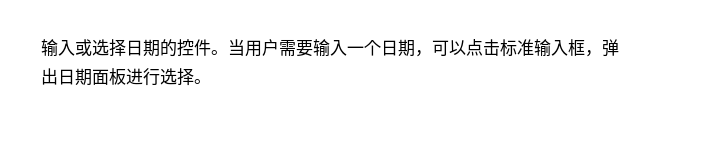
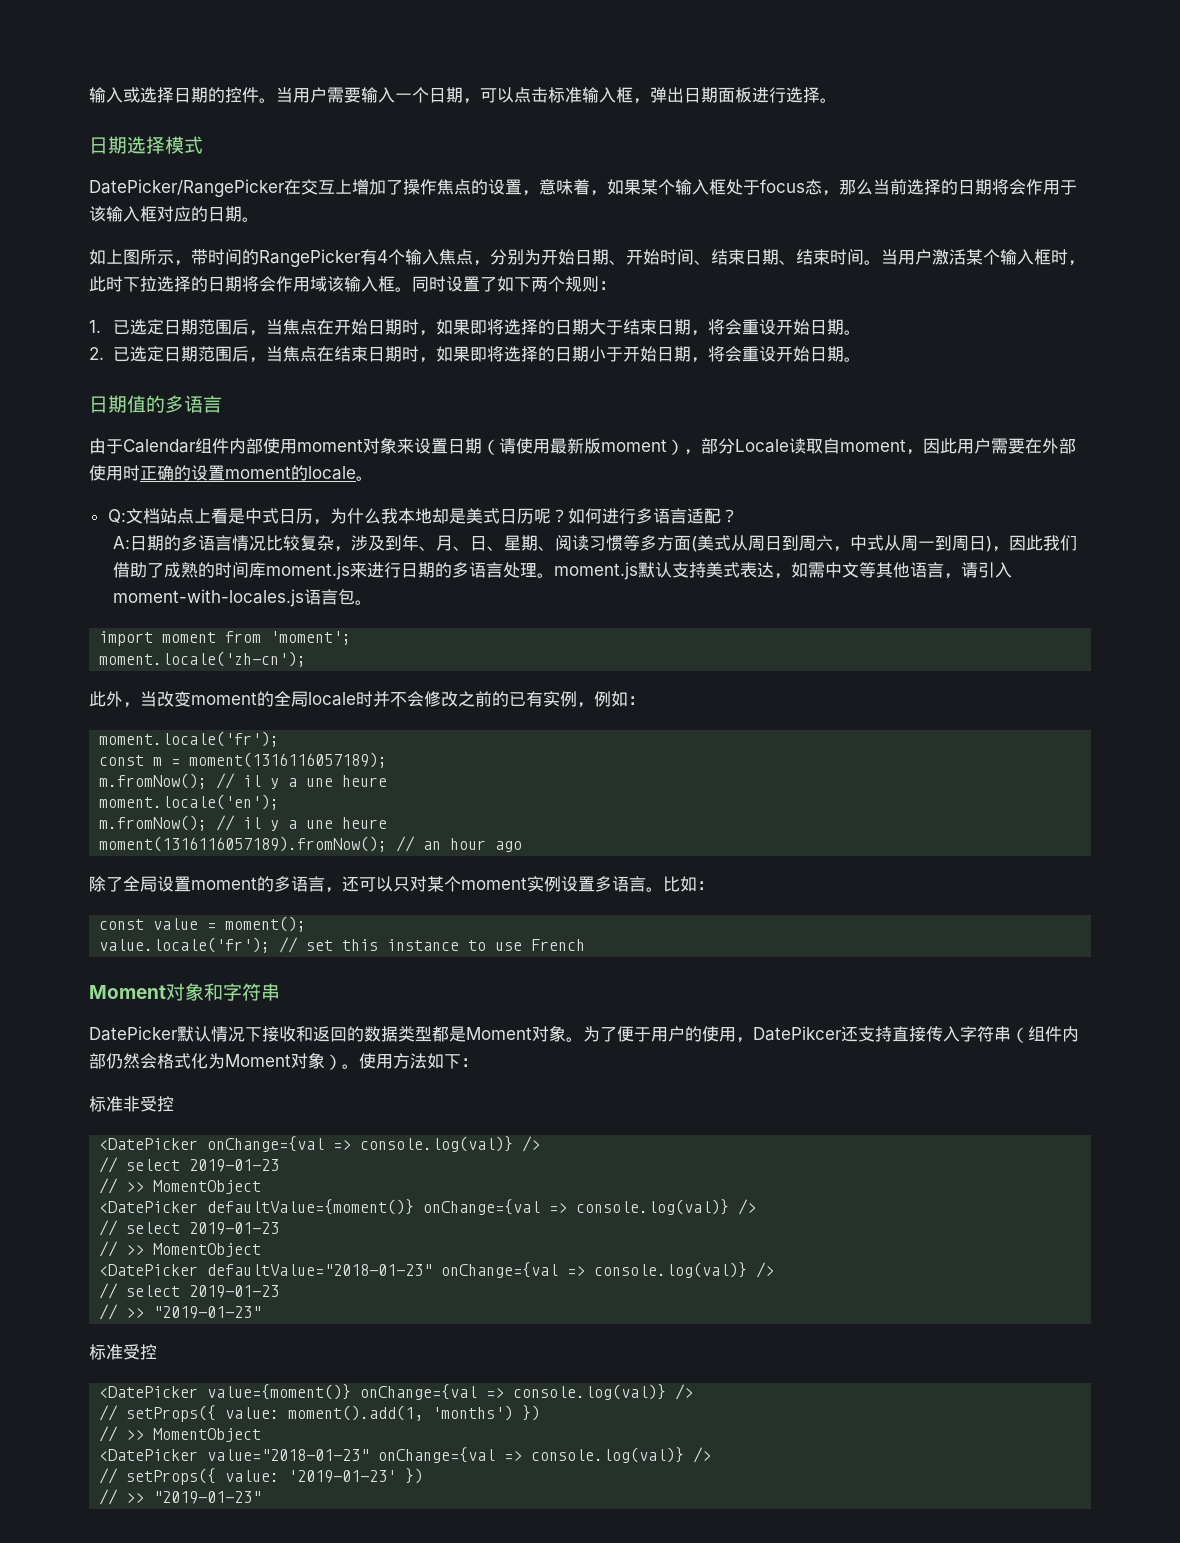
+ 日期选择模式
+ DatePicker/RangePicker在交互上增加了操作焦点的设置，意味着，如果某个输入框处于focus态，那么当前选择的日期将会作用于该输入框对应的日期。
+ 如上图所示，带时间的RangePicker有4个输入焦点，分别为开始日期、开始时间、结束日期、结束时间。当用户激活某个输入框时，此时下拉选择的日期将会作用域该输入框。同时设置了如下两个规则：
+ 1.已选定日期范围后，当焦点在开始日期时，如果即将选择的日期大于结束日期，将会重设开始日期。
+ 2.已选定日期范围后，当焦点在结束日期时，如果即将选择的日期小于开始日期，将会重设开始日期。
+ 日期值的多语言
+ 由于Calendar组件内部使用moment对象来设置日期（请使用最新版moment），部分Locale读取自moment，因此用户需要在外部使用时正确的设置moment的locale。
+ Q:文档站点上看是中式日历，为什么我本地却是美式日历呢？如何进行多语言适配？
+ A:日期的多语言情况比较复杂，涉及到年、月、日、星期、阅读习惯等多方面(美式从周日到周六，中式从周一到周日)，因此我们借助了成熟的时间库moment.js来进行日期的多语言处理。moment.js默认支持美式表达，如需中文等其他语言，请引入moment-with-locales.js语言包。
+ import moment from 'moment';
+ moment.locale('zh-cn');
+ 此外，当改变moment的全局locale时并不会修改之前的已有实例，例如：
+ moment.locale('fr');
+ const m = moment(1316116057189);
+ m.fromNow(); // il y a une heure
+ moment.locale('en');
+ m.fromNow(); // il y a une heure
+ moment(1316116057189).fromNow(); // an hour ago
+ 除了全局设置moment的多语言，还可以只对某个moment实例设置多语言。比如：
+ const value = moment();
+ value.locale('fr'); // set this instance to use French
+ Moment对象和字符串
+ DatePicker默认情况下接收和返回的数据类型都是Moment对象。为了便于用户的使用，DatePikcer还支持直接传入字符串（组件内部仍然会格式化为Moment对象）。使用方法如下：
+ 标准非受控
+ <DatePicker onChange={val => console.log(val)} />
+ // select 2019-01-23
+ // >> MomentObject
+ <DatePicker defaultValue={moment()} onChange={val => console.log(val)} />
+ // select 2019-01-23
+ // >> MomentObject
+ <DatePicker defaultValue="2018-01-23" onChange={val => console.log(val)} />
+ // select 2019-01-23
+ // >> "2019-01-23"
+ 标准受控
+ <DatePicker value={moment()} onChange={val => console.log(val)} />
+ // setProps({ value: moment().add(1, 'months') })
+ // >> MomentObject
+ <DatePicker value="2018-01-23" onChange={val => console.log(val)} />
+ // setProps({ value: '2019-01-23' })
+ // >> "2019-01-23"

